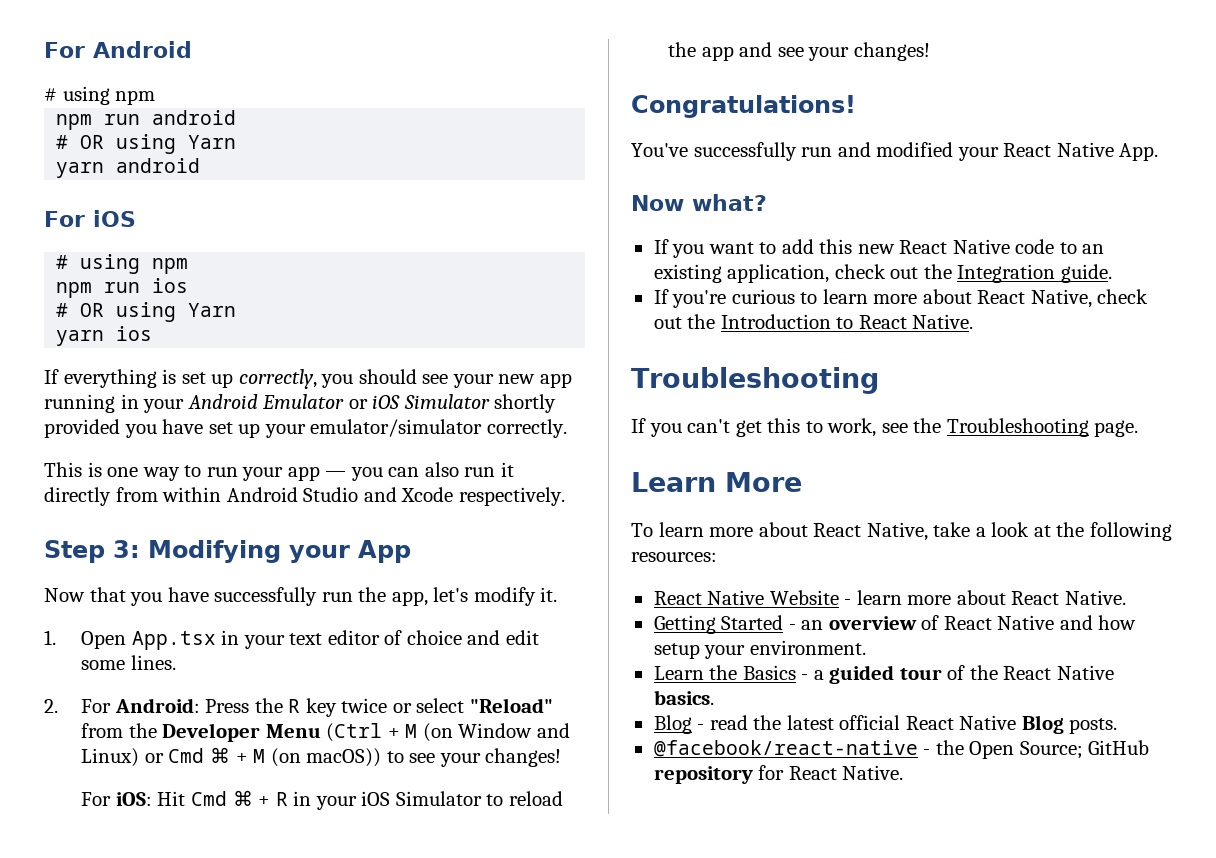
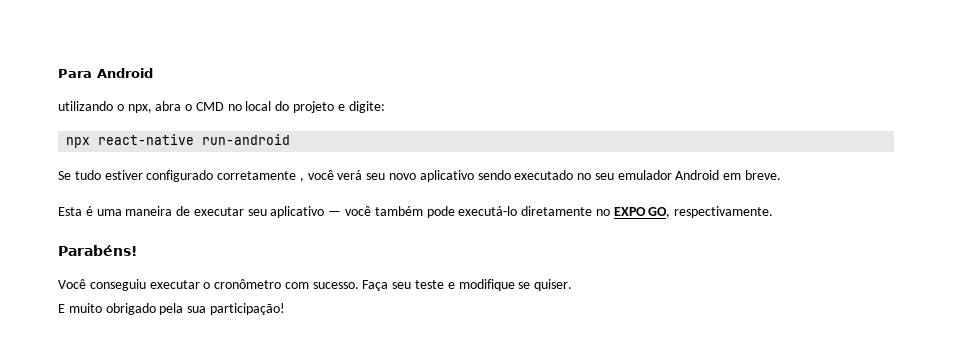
- For Android
- # using npm
- npm run android
- # OR using Yarn
- yarn android
- For iOS
- # using npm
- npm run ios
- # OR using Yarn
- yarn ios
- If everything is set up correctly, you should see your new app running in your Android Emulator or iOS Simulator shortly provided you have set up your emulator/simulator correctly.
- This is one way to run your app — you can also run it directly from within Android Studio and Xcode respectively.
- Step 3: Modifying your App
- Now that you have successfully run the app, let's modify it.
- 1. Open App.tsx in your text editor of choice and edit some lines.
- 2. For Android: Press the R key twice or select "Reload" from the Developer Menu (Ctrl + M (on Window and Linux) or Cmd ⌘ + M (on macOS)) to see your changes!
- For iOS: Hit Cmd ⌘ + R in your iOS Simulator to reload the app and see your changes!
- Congratulations!
- You've successfully run and modified your React Native App.
- Now what?
- If you want to add this new React Native code to an existing application, check out the Integration guide.
- If you're curious to learn more about React Native, check out the Introduction to React Native.
- Troubleshooting
- If you can't get this to work, see the Troubleshooting page.
- Learn More
- To learn more about React Native, take a look at the following resources:
- React Native Website - learn more about React Native.
- Getting Started - an overview of React Native and how setup your environment.
- Learn the Basics - a guided tour of the React Native basics.
- Blog - read the latest official React Native Blog posts.
- @facebook/react-native - the Open Source; GitHub repository for React Native.
+ Para Android
+ utilizando o npx, abra o CMD no local do projeto e digite:
+ npx react-native run-android
+ Se tudo estiver configurado corretamente , você verá seu novo aplicativo sendo executado no seu emulador Android em breve.
+ Esta é uma maneira de executar seu aplicativo — você também pode executá-lo diretamente no EXPO GO, respectivamente.
+ Parabéns!
+ Você conseguiu executar o cronômetro com sucesso. Faça seu teste e modifique se quiser.
+ E muito obrigado pela sua participação!

